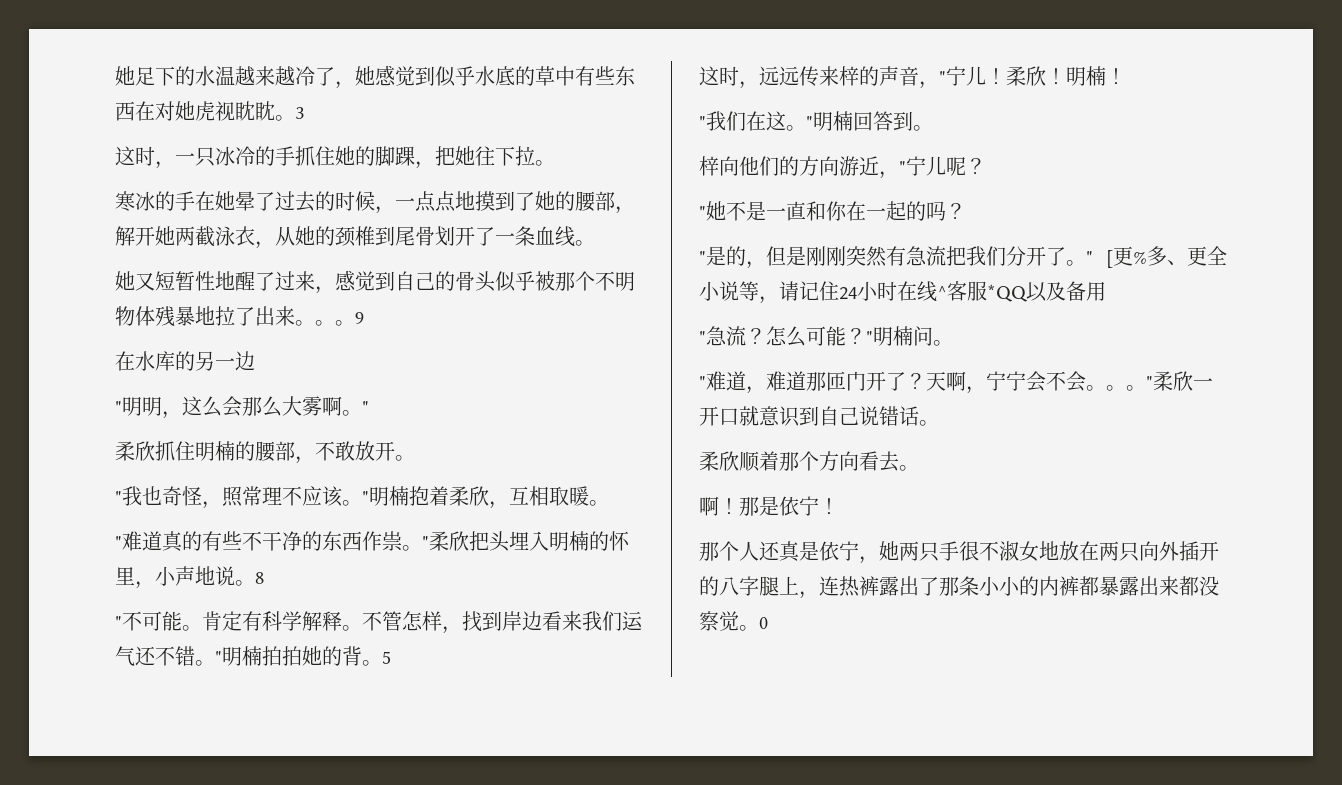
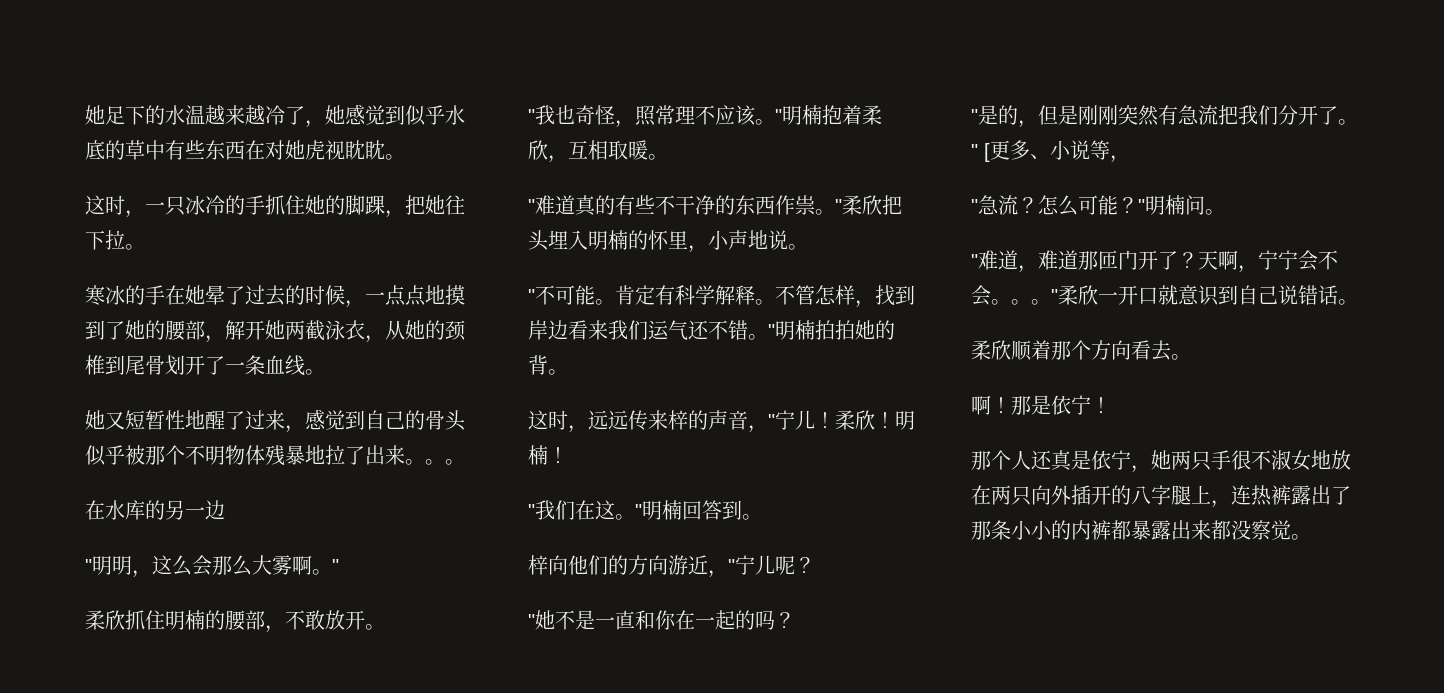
- 3
- 9
- 8
- 5
- " [更%多、更全小说等，请记住24小时在线^客服*QQ以及备用
+ " [更多、小说等，
- 0

